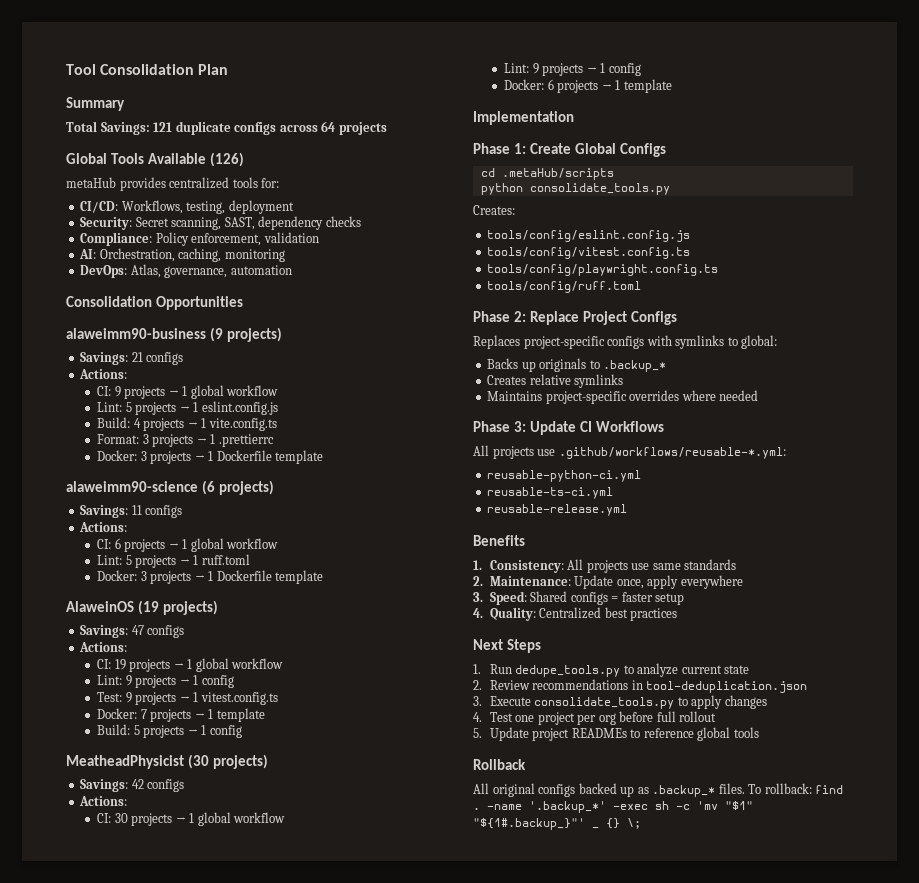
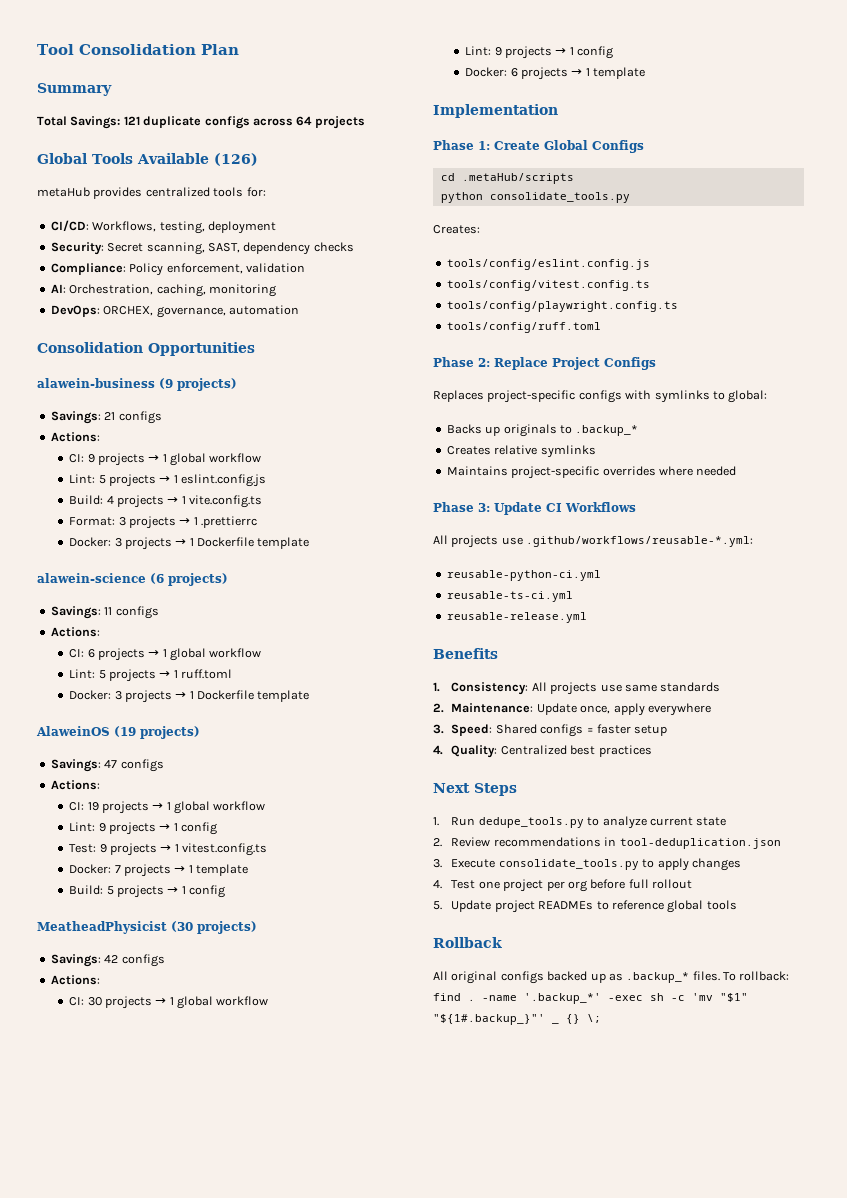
- DevOps: Atlas, governance, automation
+ DevOps: ORCHEX, governance, automation
- alaweimm90-business (9 projects)
+ alawein-business (9 projects)
- alaweimm90-science (6 projects)
+ alawein-science (6 projects)

